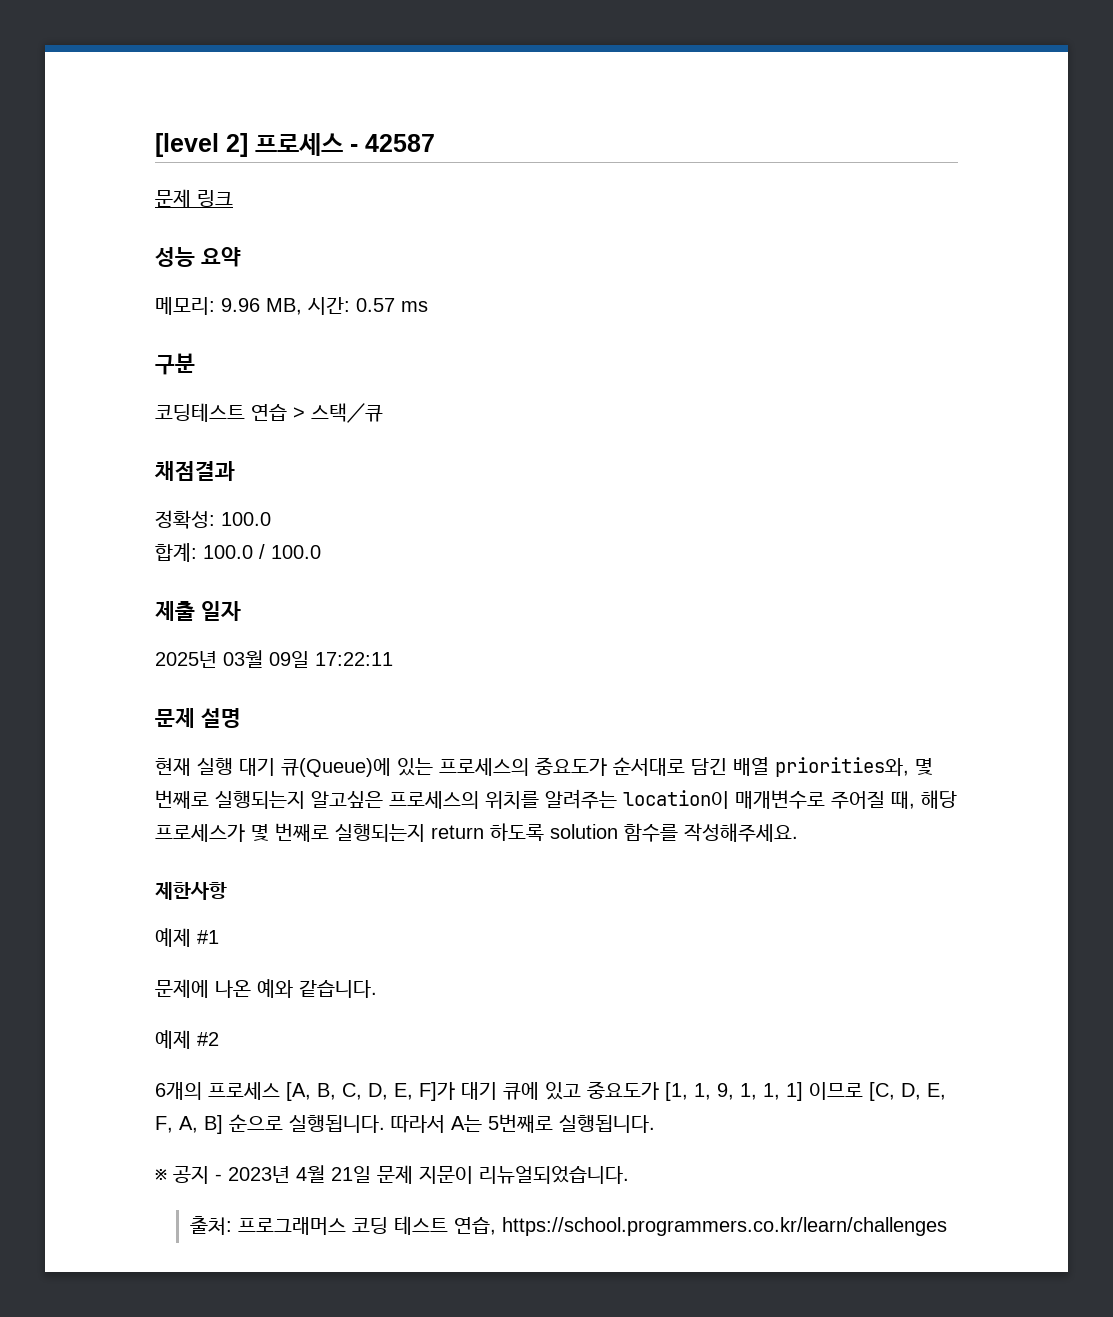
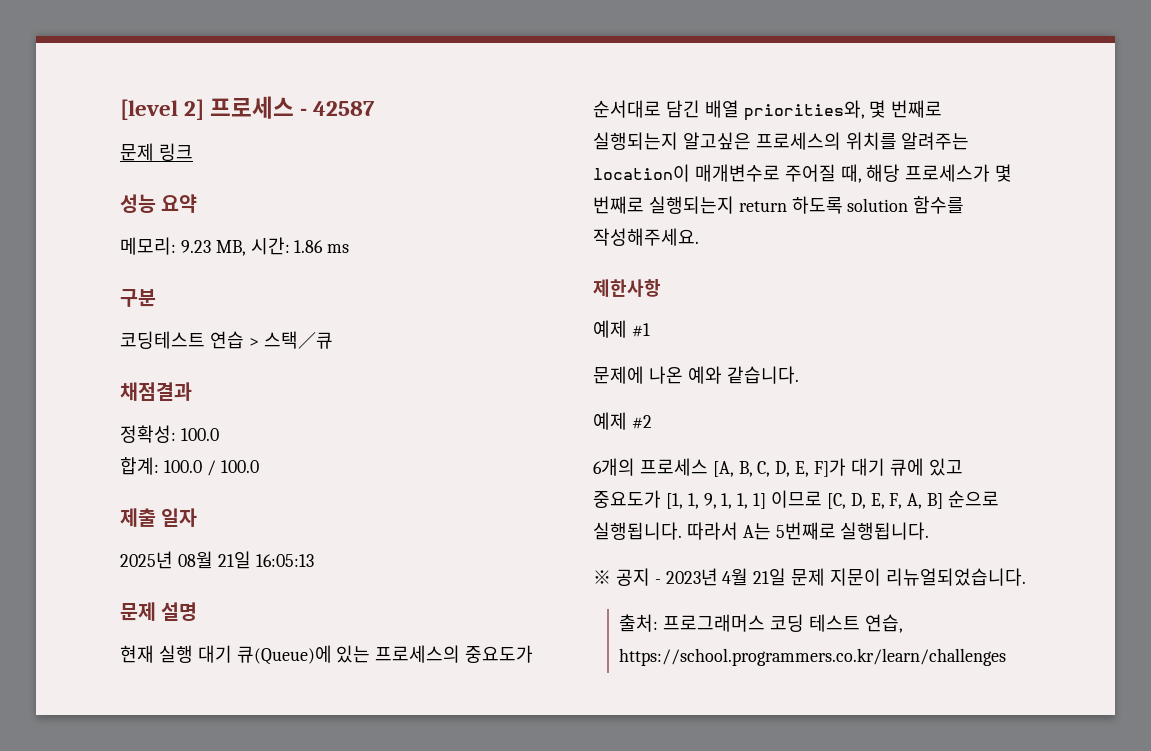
- 메모리: 9.96 MB, 시간: 0.57 ms
+ 메모리: 9.23 MB, 시간: 1.86 ms
- 2025년 03월 09일 17:22:11
+ 2025년 08월 21일 16:05:13

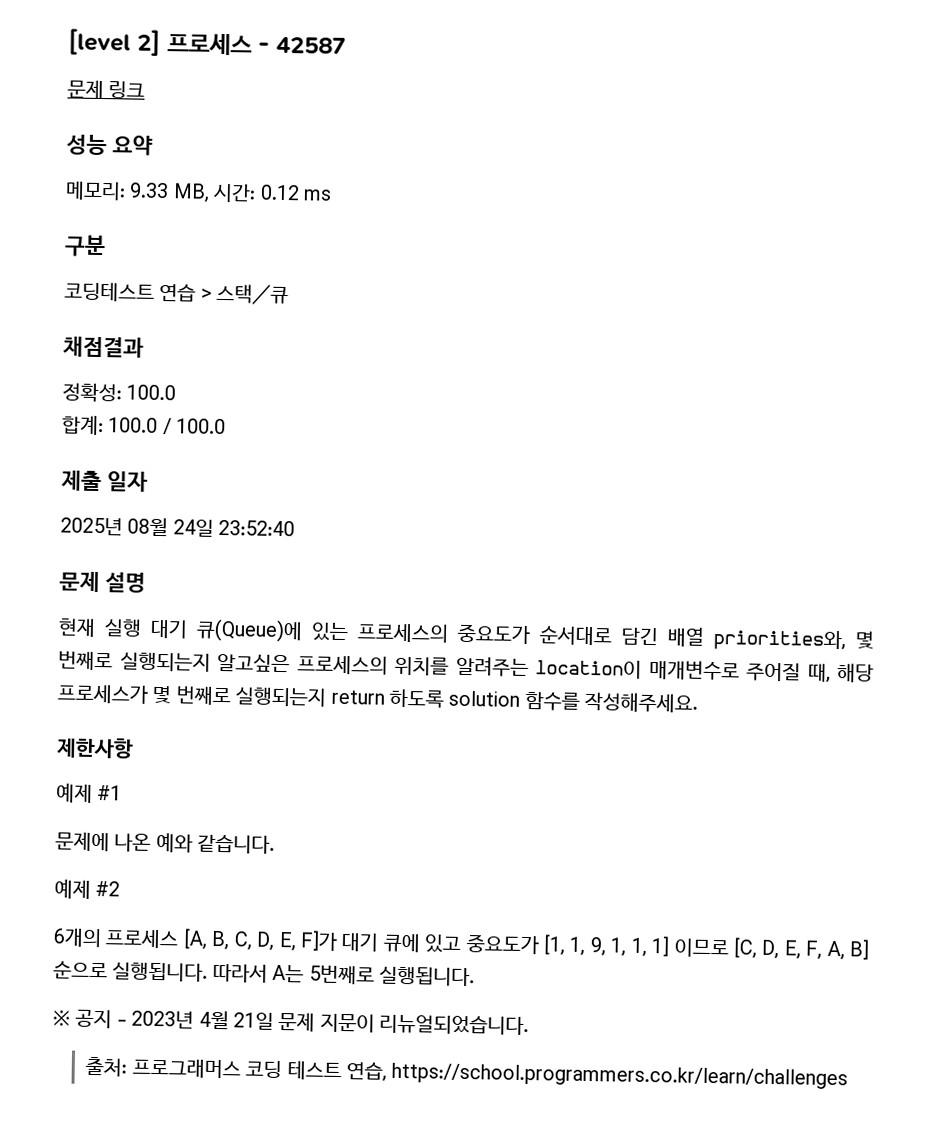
- 메모리: 9.23 MB, 시간: 1.86 ms
+ 메모리: 9.33 MB, 시간: 0.12 ms
- 2025년 08월 21일 16:05:13
+ 2025년 08월 24일 23:52:40

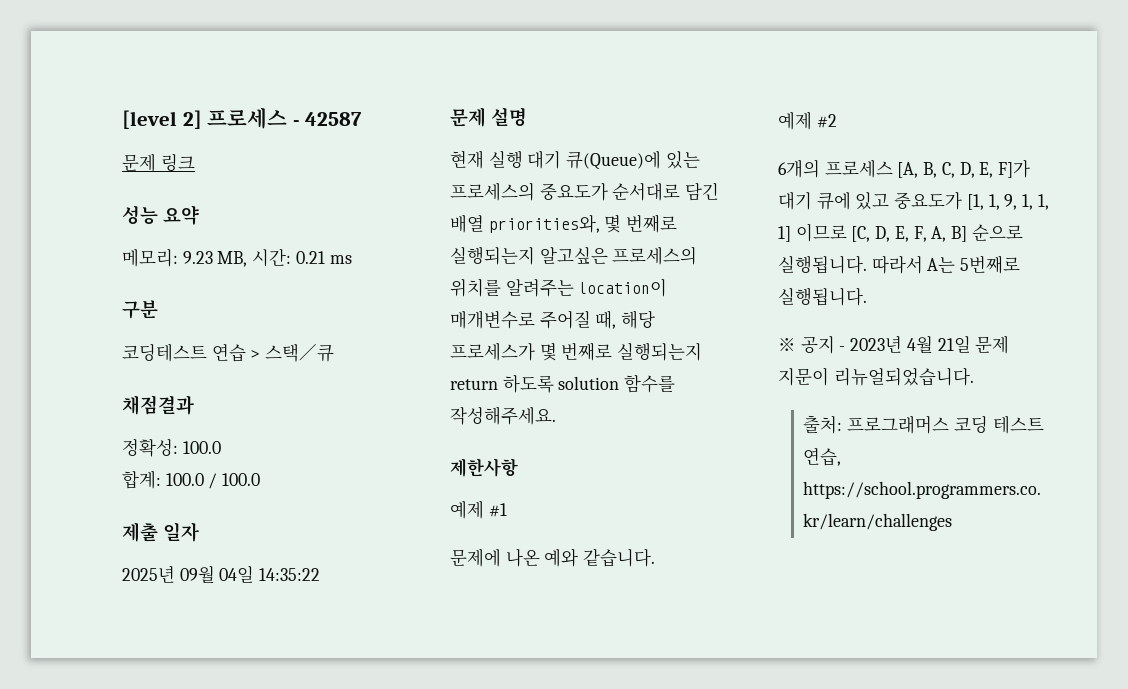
- 메모리: 9.33 MB, 시간: 0.12 ms
+ 메모리: 9.23 MB, 시간: 0.21 ms
- 2025년 08월 24일 23:52:40
+ 2025년 09월 04일 14:35:22

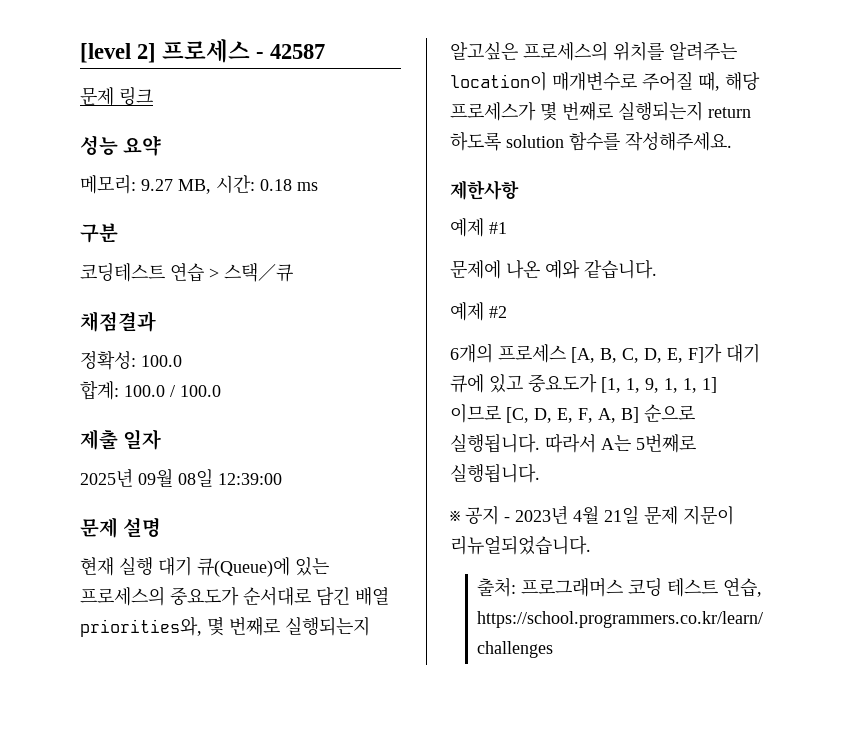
- 메모리: 9.23 MB, 시간: 0.21 ms
+ 메모리: 9.27 MB, 시간: 0.18 ms
- 2025년 09월 04일 14:35:22
+ 2025년 09월 08일 12:39:00

